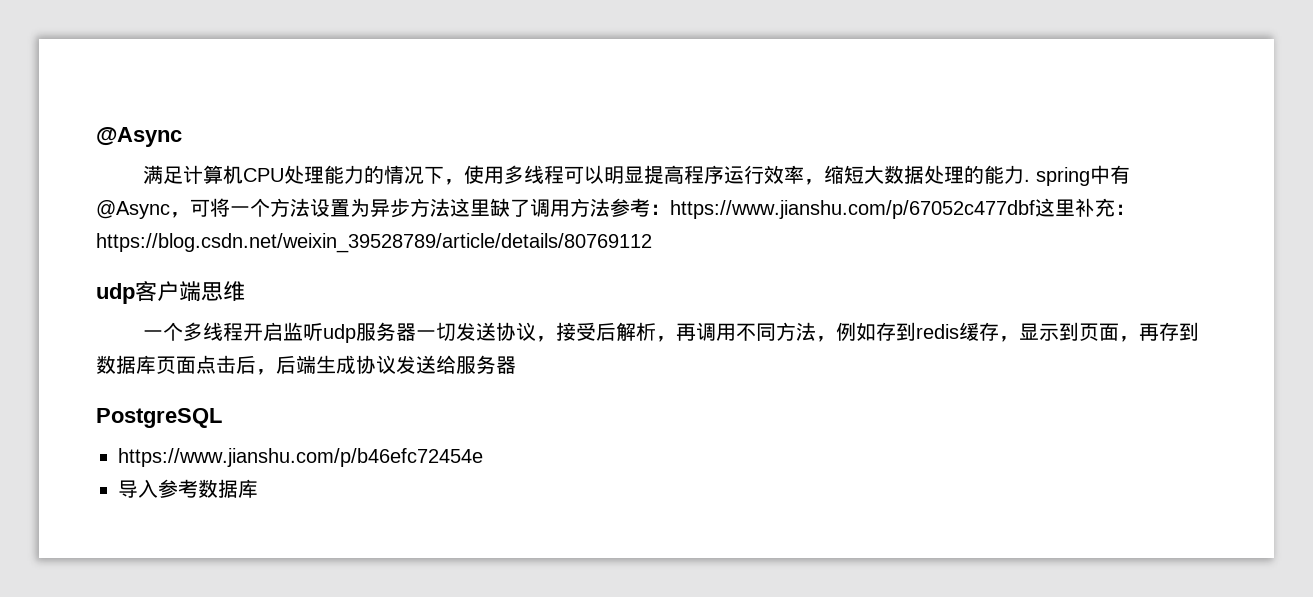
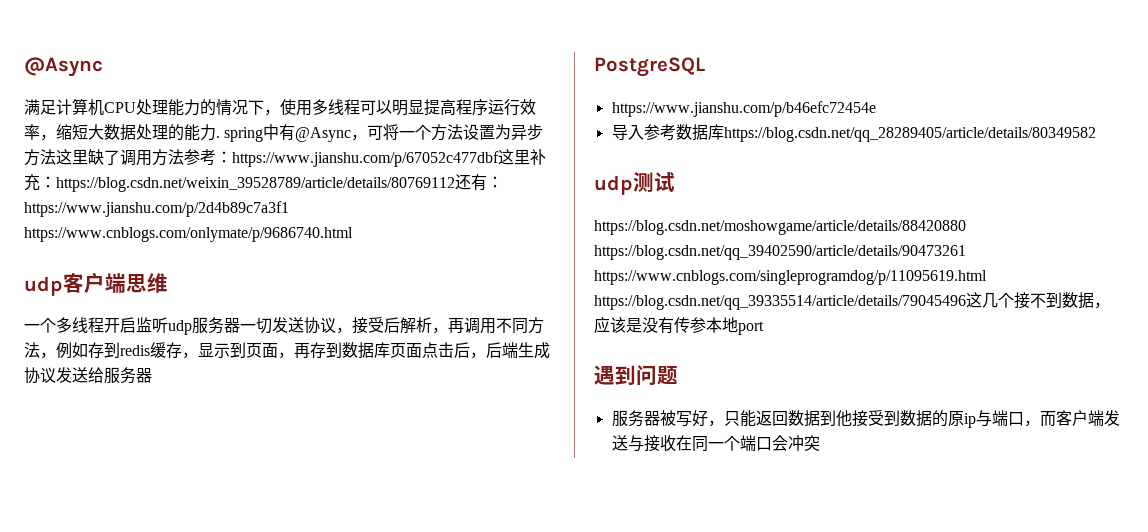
- 满足计算机CPU处理能力的情况下，使用多线程可以明显提高程序运行效率，缩短大数据处理的能力. spring中有@Async，可将一个方法设置为异步方法这里缺了调用方法参考：https://www.jianshu.com/p/67052c477dbf这里补充：https://blog.csdn.net/weixin_39528789/article/details/80769112
+ 满足计算机CPU处理能力的情况下，使用多线程可以明显提高程序运行效率，缩短大数据处理的能力. spring中有@Async，可将一个方法设置为异步方法这里缺了调用方法参考：https://www.jianshu.com/p/67052c477dbf这里补充：https://blog.csdn.net/weixin_39528789/article/details/80769112还有：https://www.jianshu.com/p/2d4b89c7a3f1 https://www.cnblogs.com/onlymate/p/9686740.html
- 导入参考数据库
+ 导入参考数据库https://blog.csdn.net/qq_28289405/article/details/80349582
+ udp测试
+ https://blog.csdn.net/moshowgame/article/details/88420880 https://blog.csdn.net/qq_39402590/article/details/90473261 https://www.cnblogs.com/singleprogramdog/p/11095619.html https://blog.csdn.net/qq_39335514/article/details/79045496这几个接不到数据，应该是没有传参本地port
+ 遇到问题
+ 服务器被写好，只能返回数据到他接受到数据的原ip与端口，而客户端发送与接收在同一个端口会冲突

